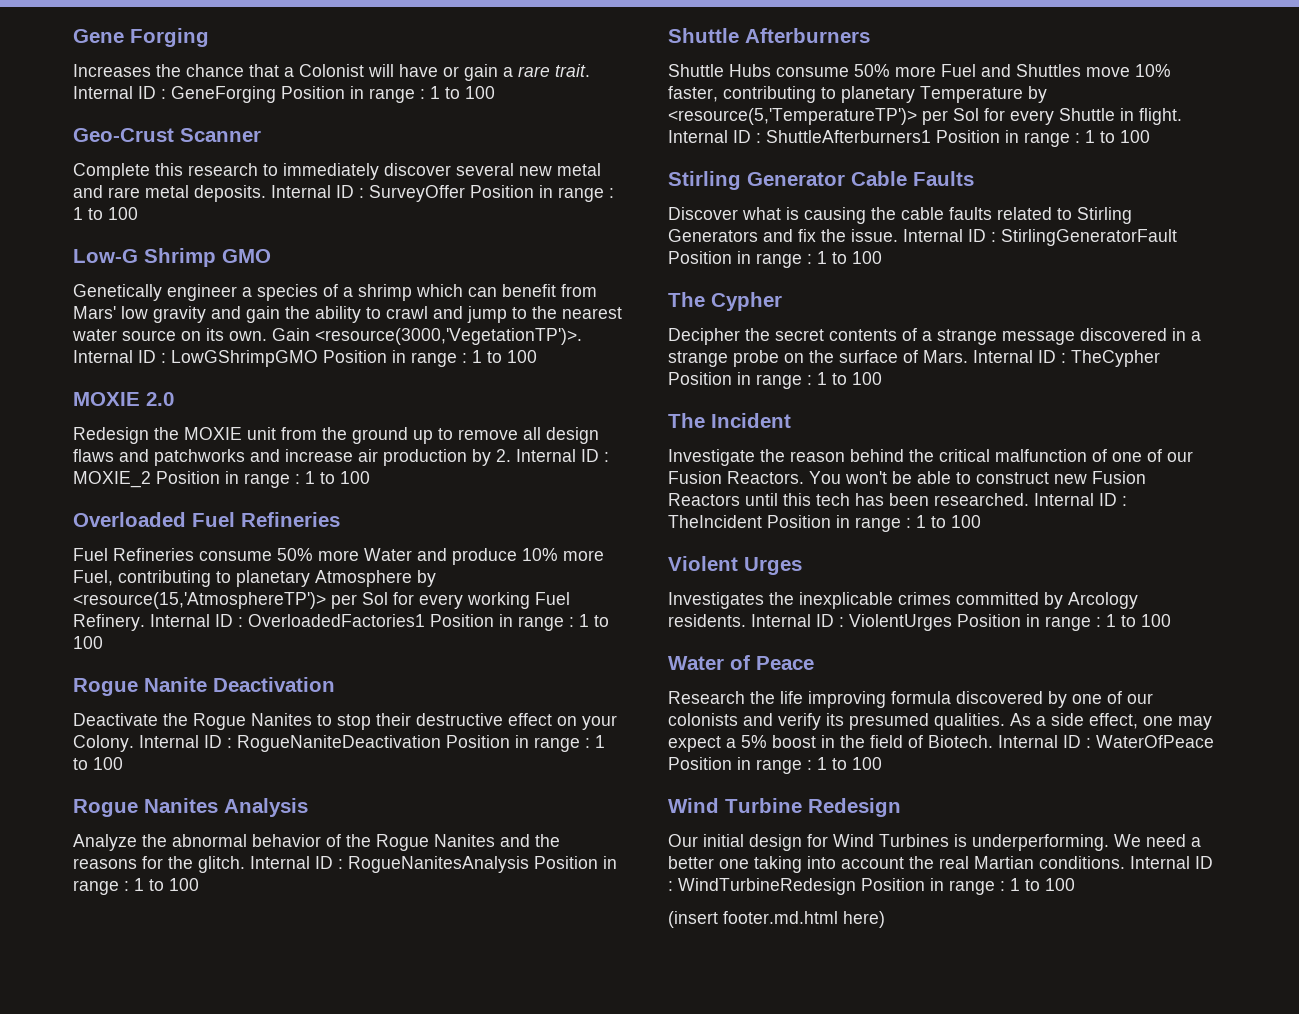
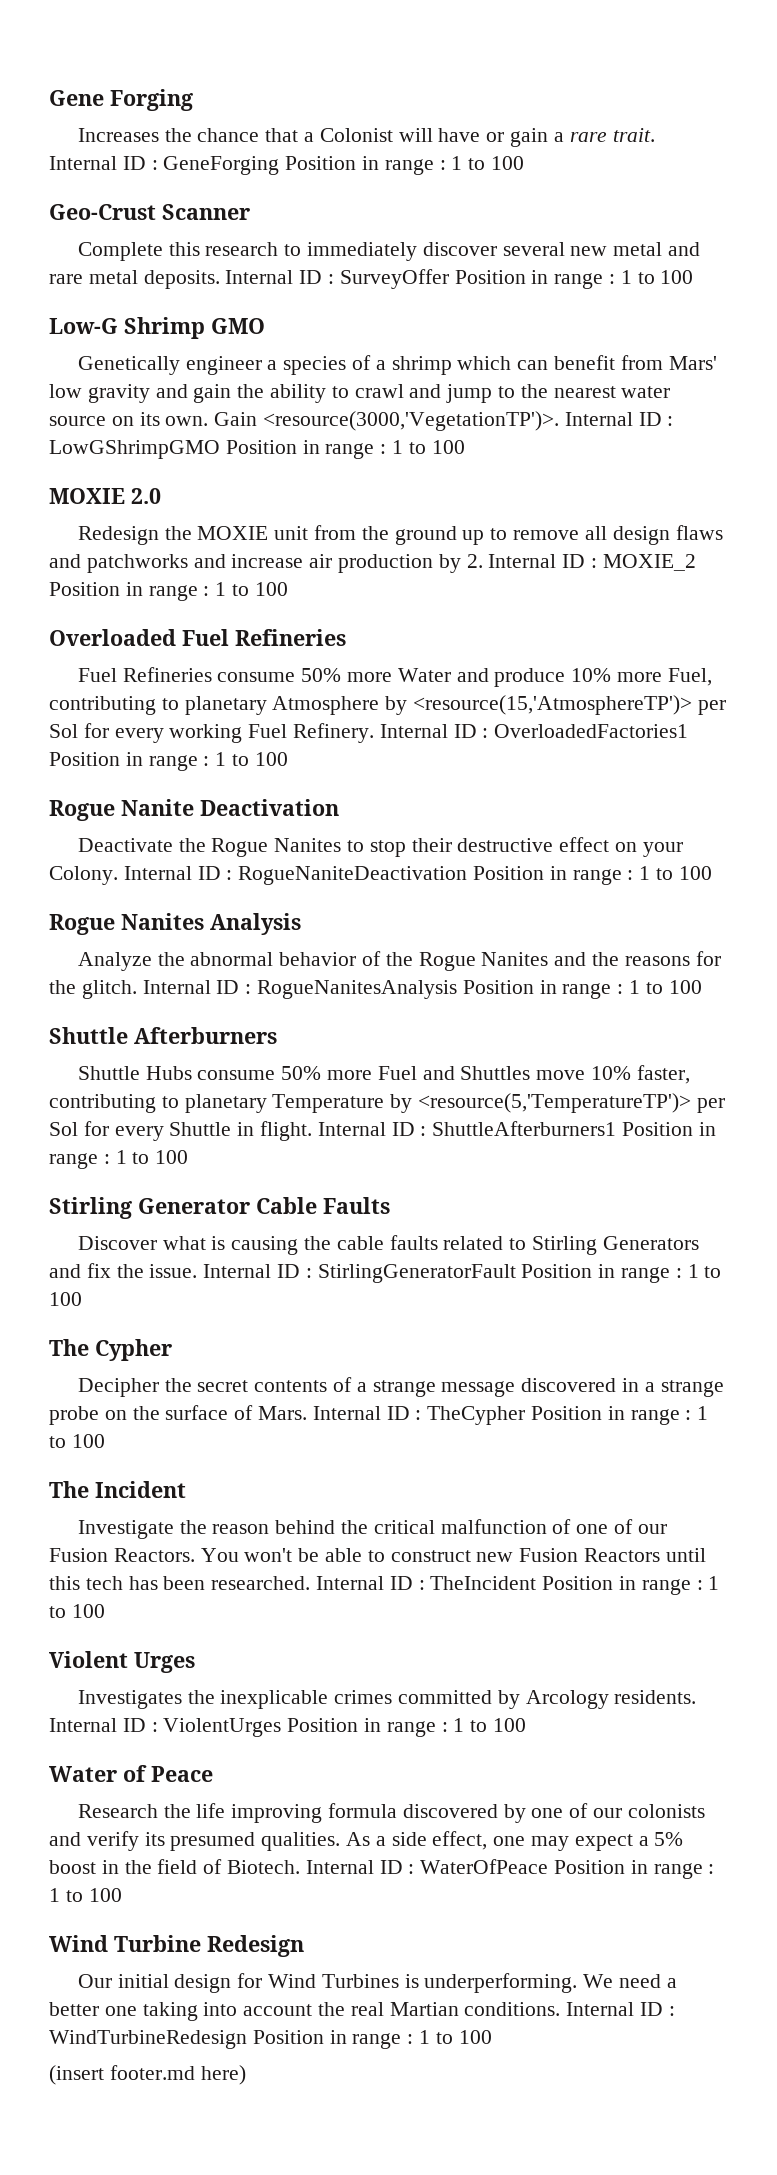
- (insert footer.md.html here)
+ (insert footer.md here)

